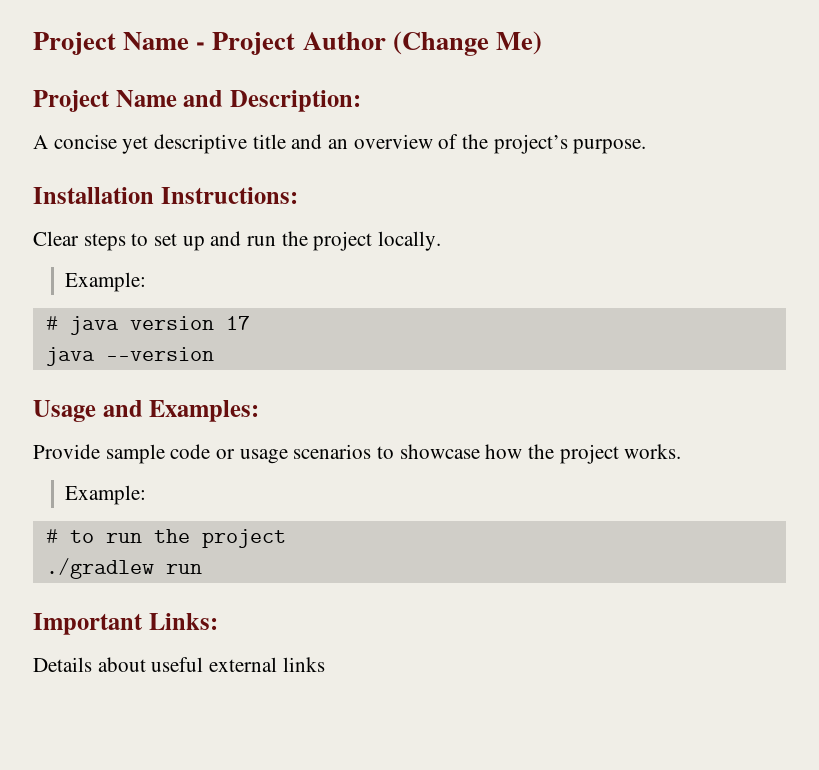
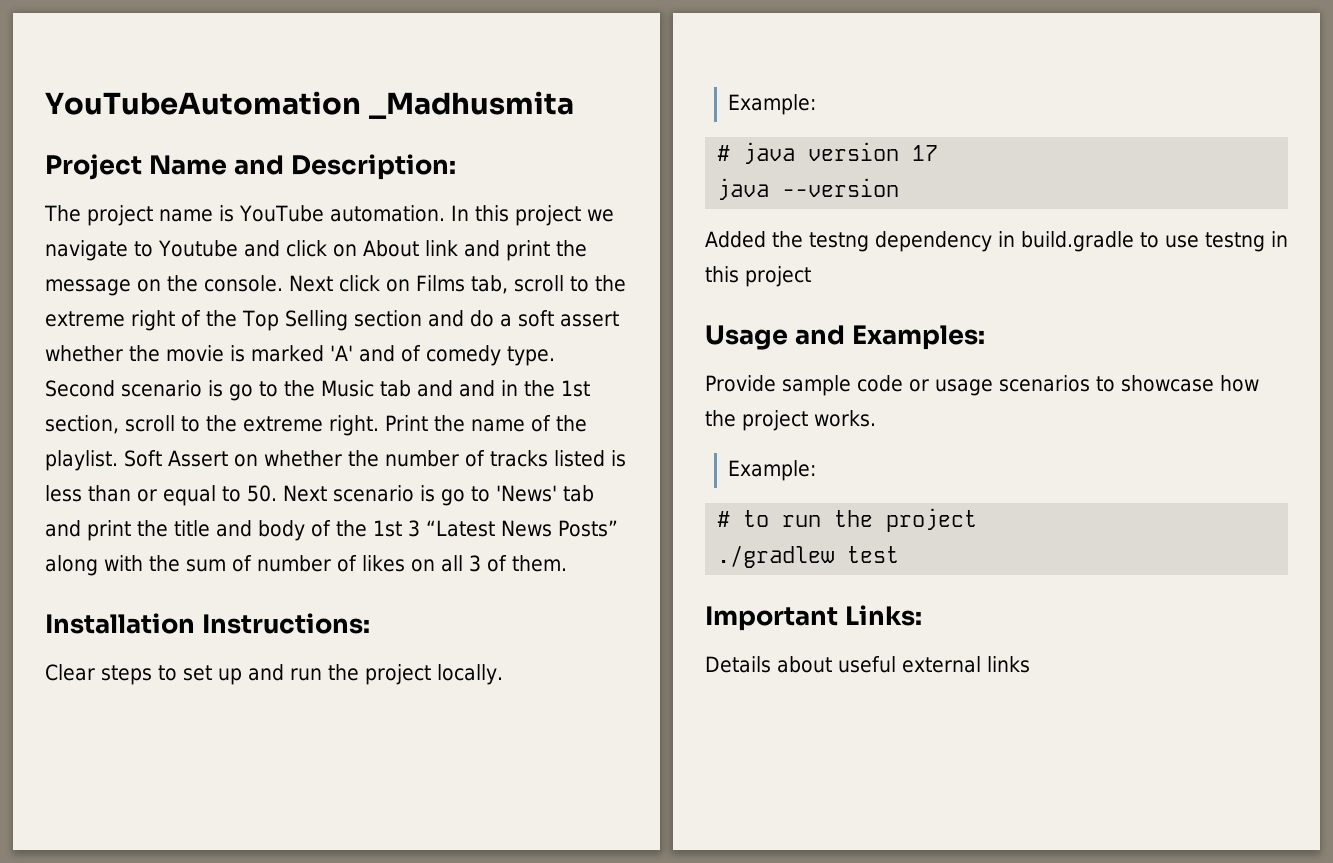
- Project Name - Project Author (Change Me)
+ YouTubeAutomation _Madhusmita
  Project Name and Description:
- A concise yet descriptive title and an overview of the project’s purpose.
+ The project name is YouTube automation. In this project we navigate to Youtube and click on About link and print the message on the console. Next click on Films tab, scroll to the extreme right of the Top Selling section and do a soft assert whether the movie is marked 'A' and of comedy type. Second scenario is go to the Music tab and and in the 1st section, scroll to the extreme right. Print the name of the playlist. Soft Assert on whether the number of tracks listed is less than or equal to 50. Next scenario is go to 'News' tab and print the title and body of the 1st 3 “Latest News Posts” along with the sum of number of likes on all 3 of them.
+ Added the testng dependency in build.gradle to use testng in this project
- ./gradlew run
+ ./gradlew test

